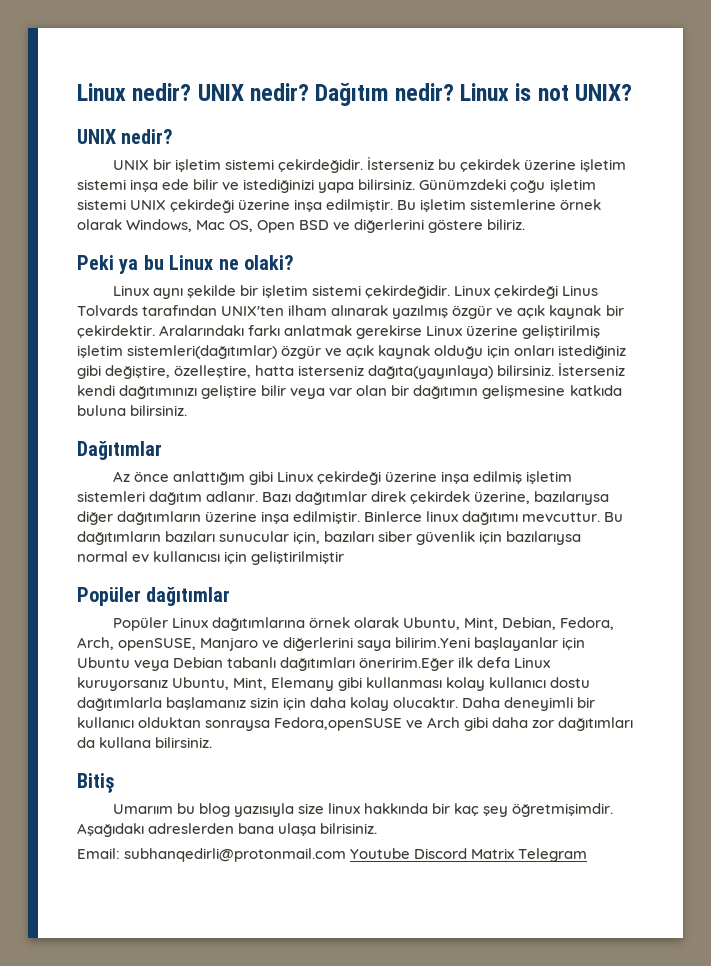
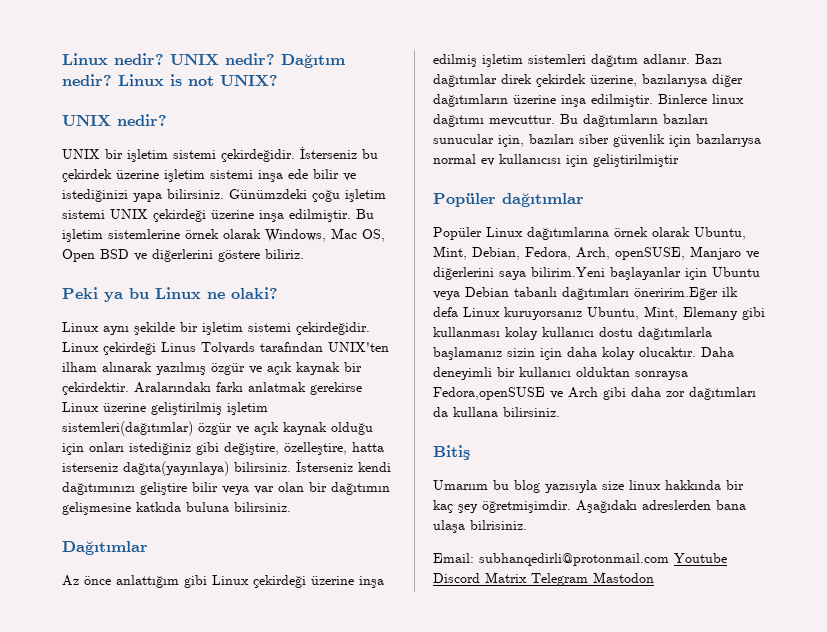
- Email: subhanqedirli@protonmail.com Youtube Discord Matrix Telegram
+ Email: subhanqedirli@protonmail.com Youtube Discord Matrix Telegram Mastodon

